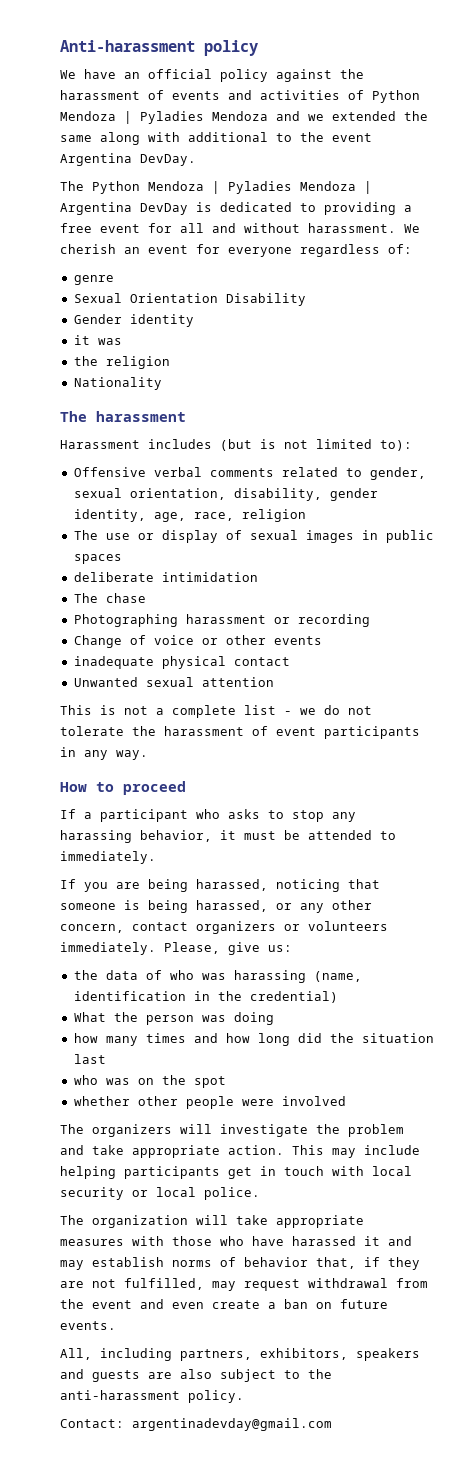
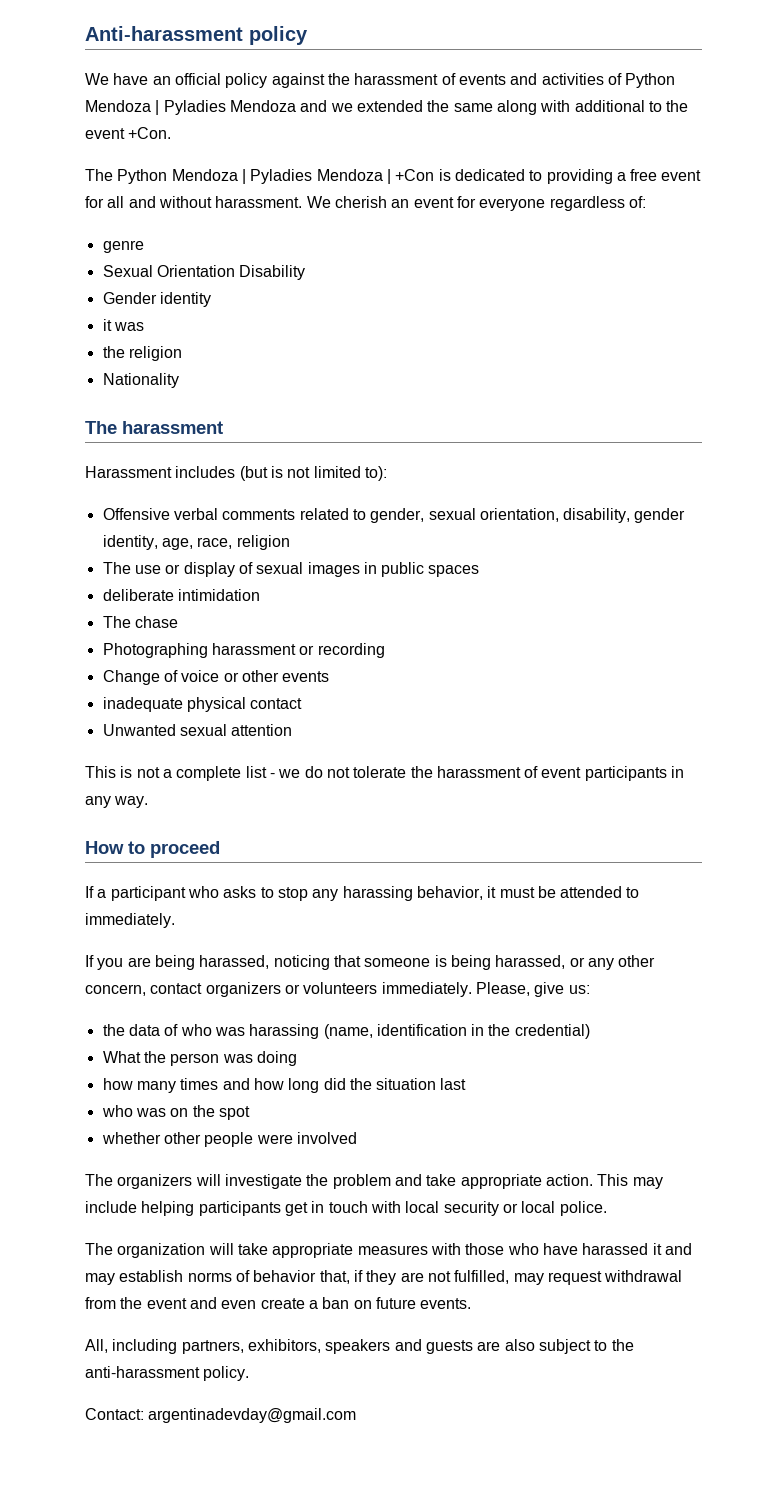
- We have an official policy against the harassment of events and activities of Python Mendoza | Pyladies Mendoza and we extended the same along with additional to the event Argentina DevDay.
+ We have an official policy against the harassment of events and activities of Python Mendoza | Pyladies Mendoza and we extended the same along with additional to the event +Con.
- The Python Mendoza | Pyladies Mendoza | Argentina DevDay is dedicated to providing a free event for all and without harassment.
+ The Python Mendoza | Pyladies Mendoza | +Con is dedicated to providing a free event for all and without harassment.

